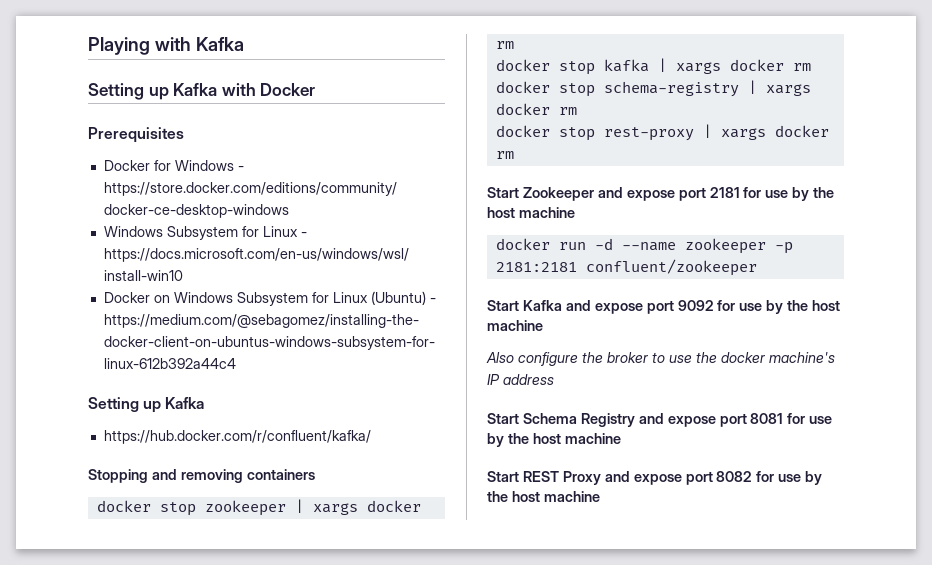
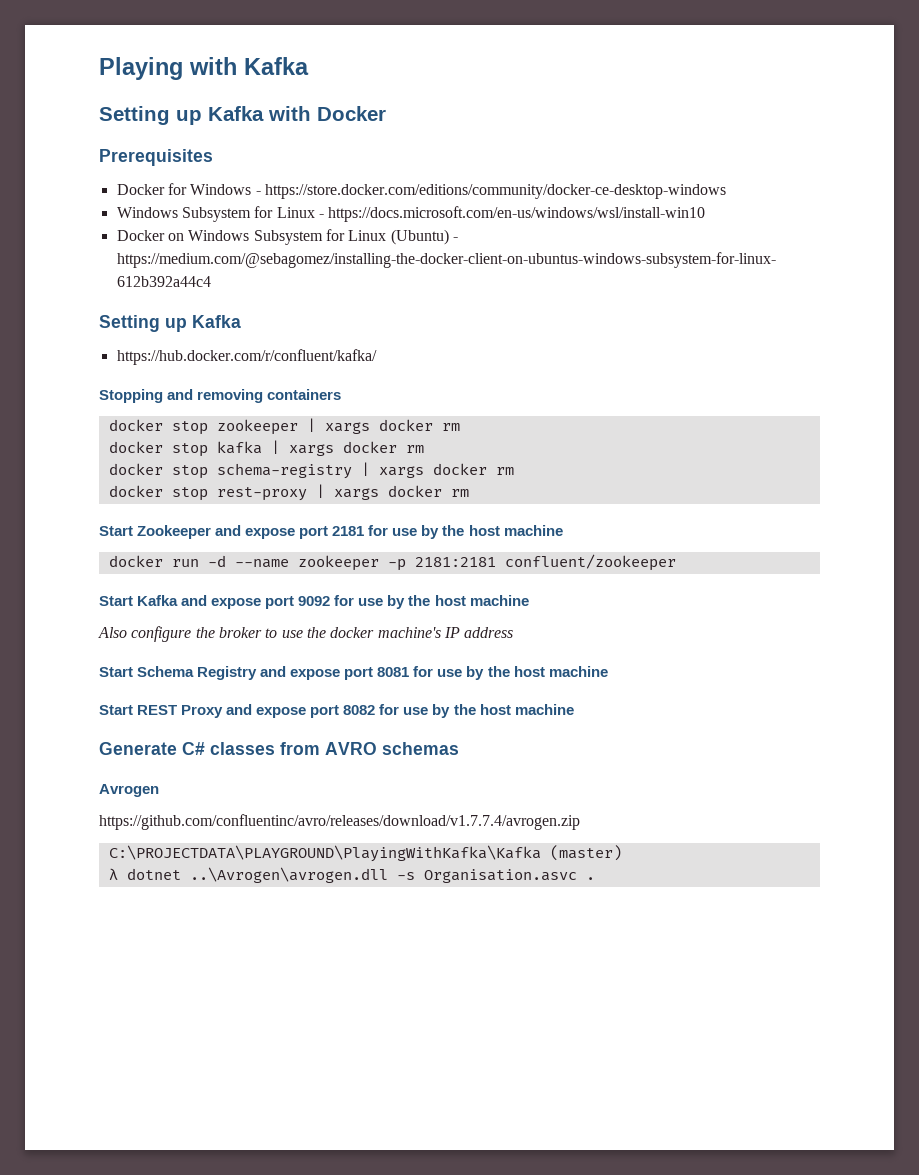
+ Generate C# classes from AVRO schemas
+ Avrogen
+ https://github.com/confluentinc/avro/releases/download/v1.7.7.4/avrogen.zip
+ C:\PROJECTDATA\PLAYGROUND\PlayingWithKafka\Kafka (master)
+ λ dotnet ..\Avrogen\avrogen.dll -s Organisation.asvc .

